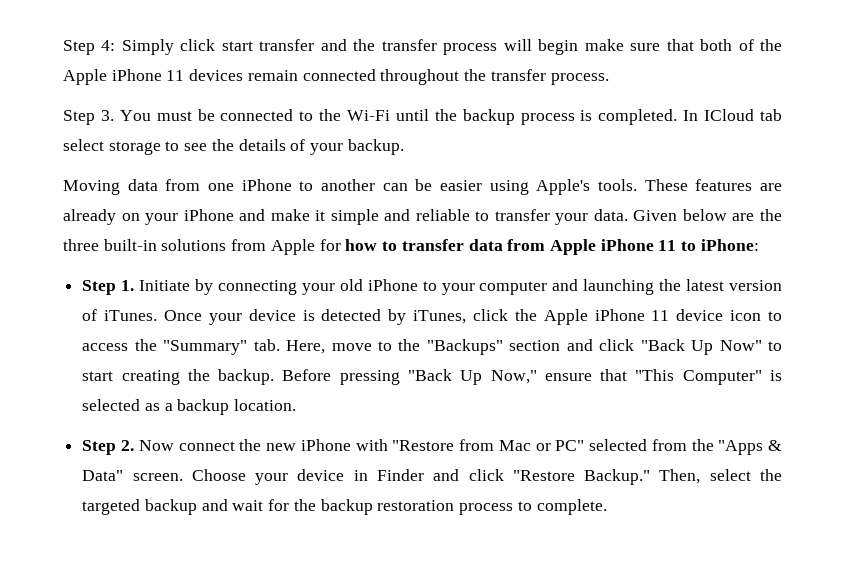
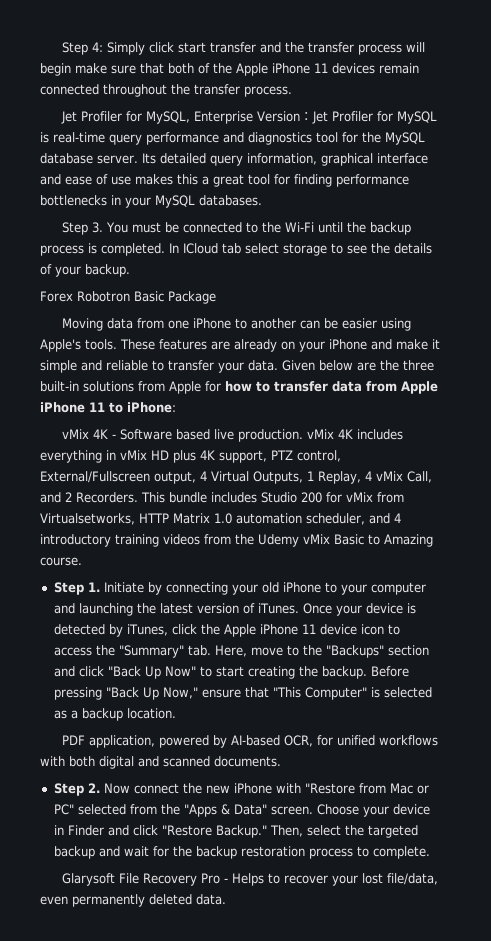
+ Jet Profiler for MySQL, Enterprise Version：Jet Profiler for MySQL is real-time query performance and diagnostics tool for the MySQL database server. Its detailed query information, graphical interface and ease of use makes this a great tool for finding performance bottlenecks in your MySQL databases.
+ Forex Robotron Basic Package
+ vMix 4K - Software based live production. vMix 4K includes everything in vMix HD plus 4K support, PTZ control, External/Fullscreen output, 4 Virtual Outputs, 1 Replay, 4 vMix Call, and 2 Recorders. This bundle includes Studio 200 for vMix from Virtualsetworks, HTTP Matrix 1.0 automation scheduler, and 4 introductory training videos from the Udemy vMix Basic to Amazing course.
+ PDF application, powered by AI-based OCR, for unified workflows with both digital and scanned documents.
+ Glarysoft File Recovery Pro - Helps to recover your lost file/data, even permanently deleted data.

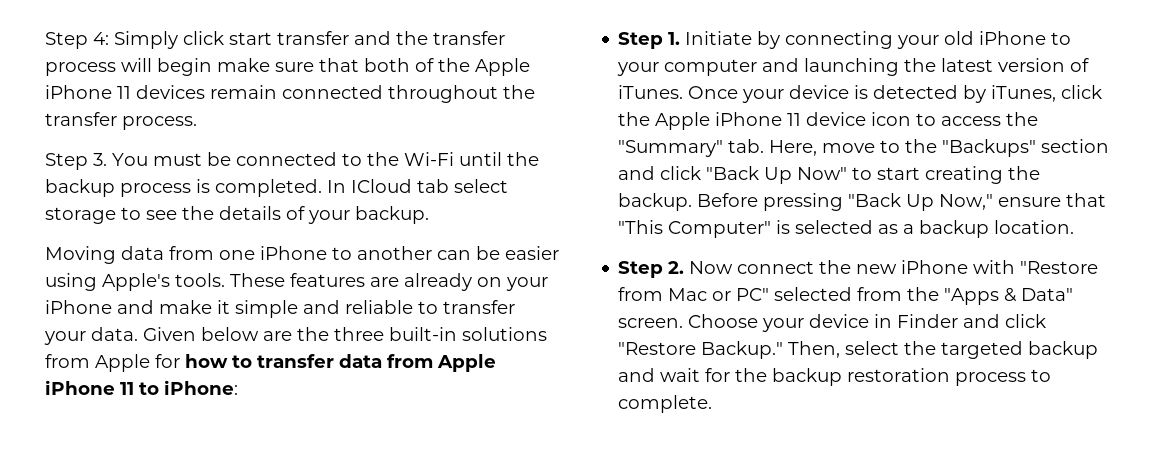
- Jet Profiler for MySQL, Enterprise Version：Jet Profiler for MySQL is real-time query performance and diagnostics tool for the MySQL database server. Its detailed query information, graphical interface and ease of use makes this a great tool for finding performance bottlenecks in your MySQL databases.
- Forex Robotron Basic Package
- vMix 4K - Software based live production. vMix 4K includes everything in vMix HD plus 4K support, PTZ control, External/Fullscreen output, 4 Virtual Outputs, 1 Replay, 4 vMix Call, and 2 Recorders. This bundle includes Studio 200 for vMix from Virtualsetworks, HTTP Matrix 1.0 automation scheduler, and 4 introductory training videos from the Udemy vMix Basic to Amazing course.
- PDF application, powered by AI-based OCR, for unified workflows with both digital and scanned documents.
- Glarysoft File Recovery Pro - Helps to recover your lost file/data, even permanently deleted data.

